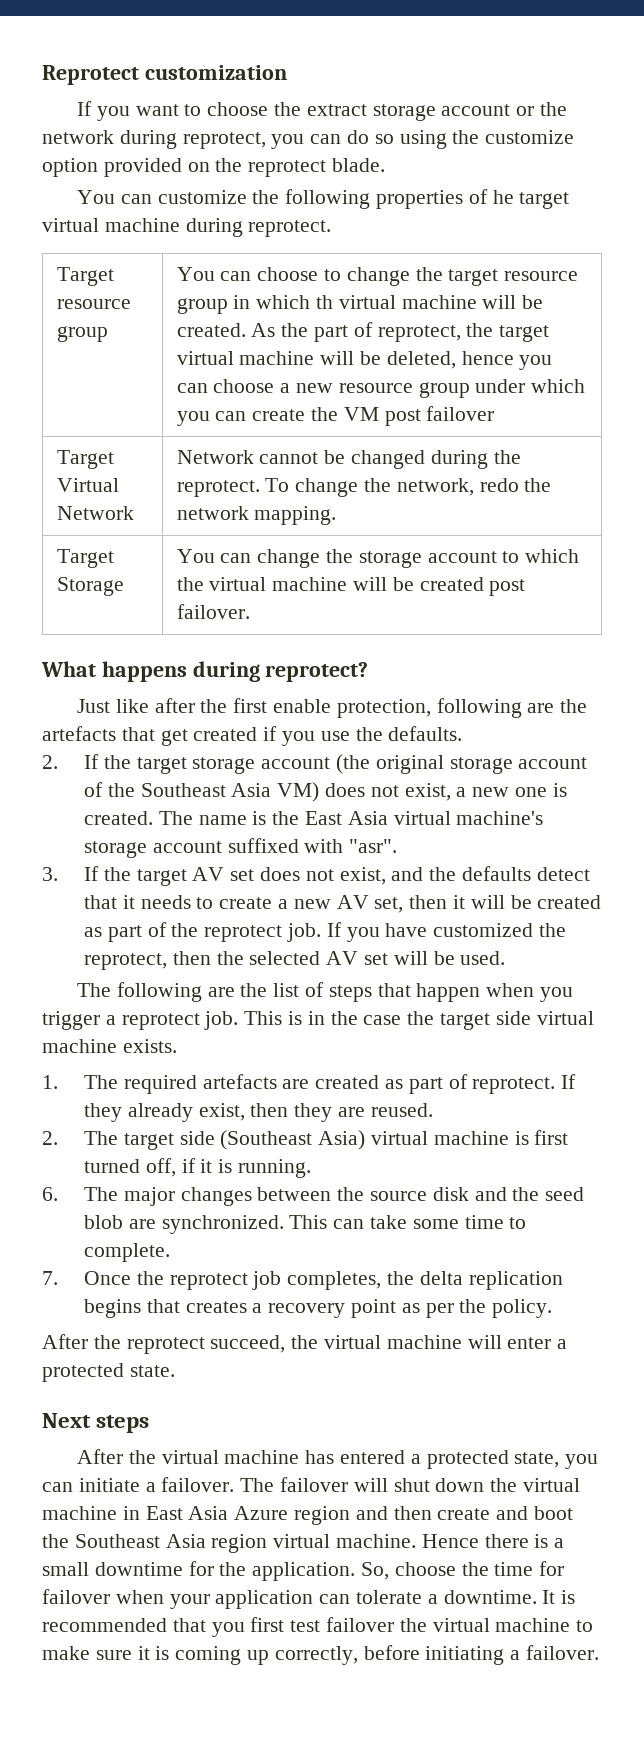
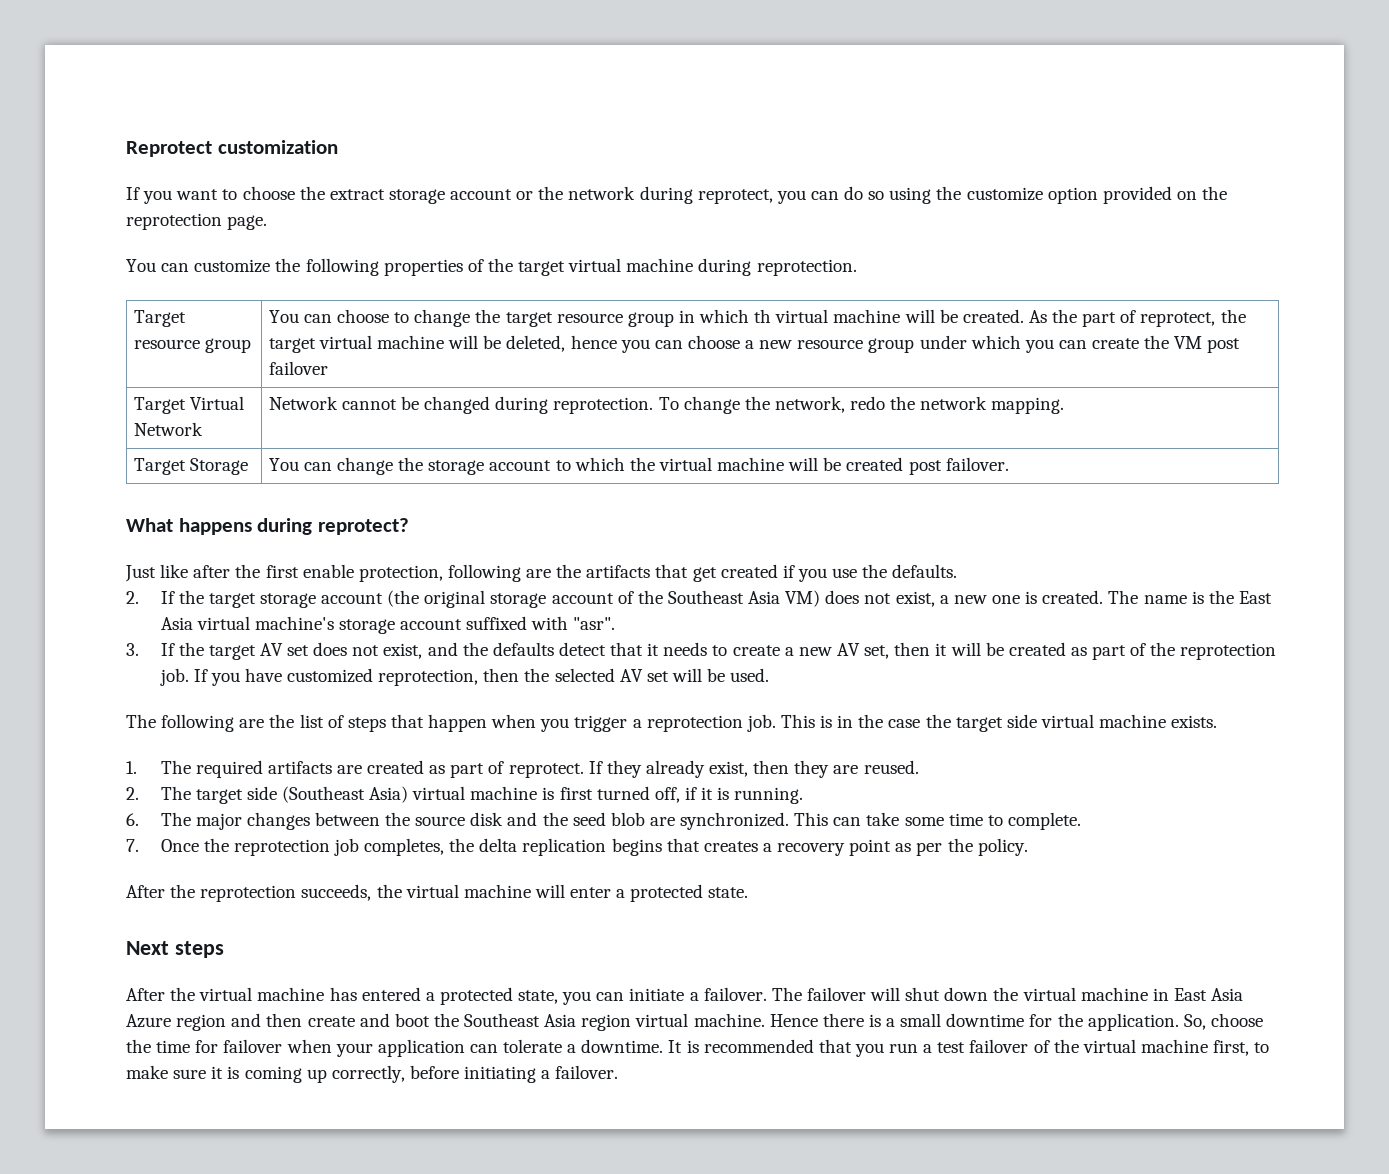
- If you want to choose the extract storage account or the network during reprotect, you can do so using the customize option provided on the reprotect blade.
+ If you want to choose the extract storage account or the network during reprotect, you can do so using the customize option provided on the reprotection page.
- You can customize the following properties of he target virtual machine during reprotect.
+ You can customize the following properties of the target virtual machine during reprotection.
- Target Virtual Network | Network cannot be changed during the reprotect. To change the network, redo the network mapping.
+ Target Virtual Network | Network cannot be changed during reprotection. To change the network, redo the network mapping.
- Just like after the first enable protection, following are the artefacts that get created if you use the defaults.
+ Just like after the first enable protection, following are the artifacts that get created if you use the defaults.
- 3. If the target AV set does not exist, and the defaults detect that it needs to create a new AV set, then it will be created as part of the reprotect job.
+ 3. If the target AV set does not exist, and the defaults detect that it needs to create a new AV set, then it will be created as part of the reprotection job.
- If you have customized the reprotect, then the selected AV set will be used.
+ If you have customized reprotection, then the selected AV set will be used.
- The following are the list of steps that happen when you trigger a reprotect job.
+ The following are the list of steps that happen when you trigger a reprotection job.
- 1. The required artefacts are created as part of reprotect.
+ 1. The required artifacts are created as part of reprotect.
- 7. Once the reprotect job completes, the delta replication begins that creates a recovery point as per the policy.
+ 7. Once the reprotection job completes, the delta replication begins that creates a recovery point as per the policy.
- After the reprotect succeed, the virtual machine will enter a protected state.
+ After the reprotection succeeds, the virtual machine will enter a protected state.
- It is recommended that you first test failover the virtual machine to make sure it is coming up correctly, before initiating a failover.
+ It is recommended that you run a test failover of the virtual machine first, to make sure it is coming up correctly, before initiating a failover.

